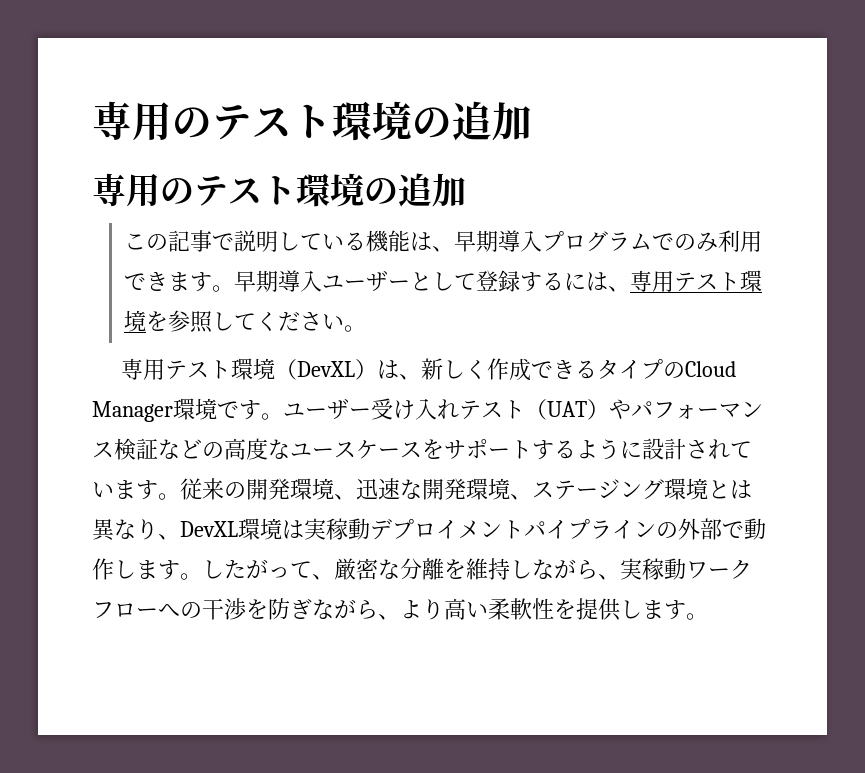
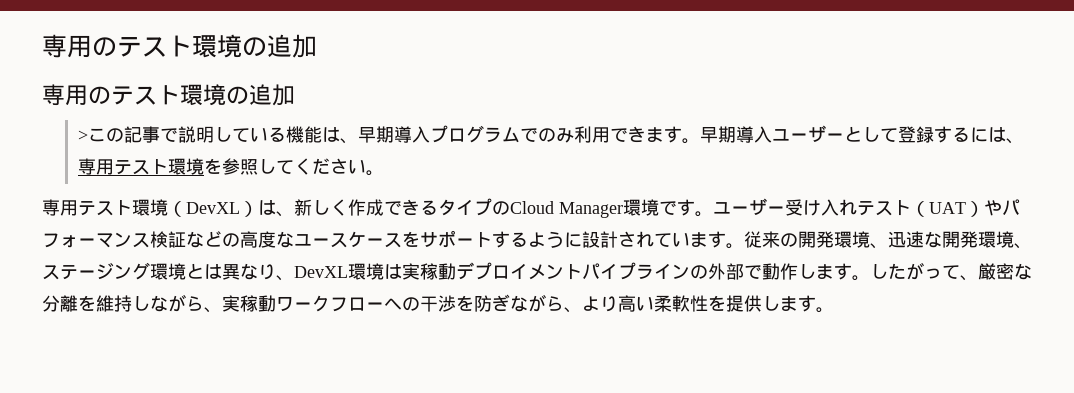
- この記事で説明している機能は、早期導入プログラムでのみ利用できます。
+ >この記事で説明している機能は、早期導入プログラムでのみ利用できます。

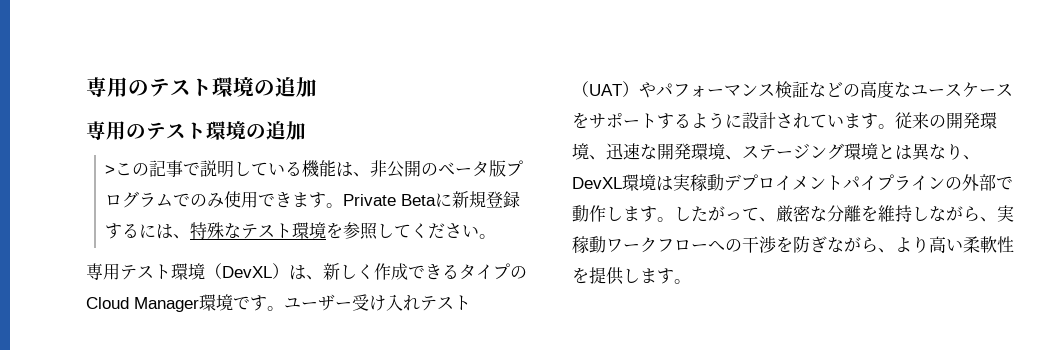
- >この記事で説明している機能は、早期導入プログラムでのみ利用できます。
+ >この記事で説明している機能は、非公開のベータ版プログラムでのみ使用できます。
- 早期導入ユーザーとして登録するには、専用テスト環境を参照してください。
+ Private Betaに新規登録するには、特殊なテスト環境を参照してください。

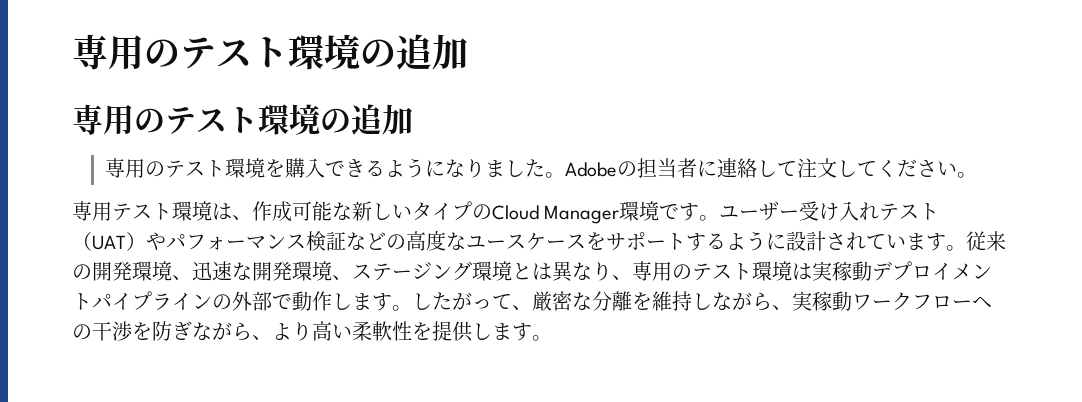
- >この記事で説明している機能は、非公開のベータ版プログラムでのみ使用できます。Private Betaに新規登録するには、特殊なテスト環境を参照してください。
+ 専用のテスト環境を購入できるようになりました。Adobeの担当者に連絡して注文してください。
- 専用テスト環境（DevXL）は、新しく作成できるタイプのCloud Manager環境です。
+ 専用テスト環境は、作成可能な新しいタイプのCloud Manager環境です。
- 従来の開発環境、迅速な開発環境、ステージング環境とは異なり、DevXL環境は実稼動デプロイメントパイプラインの外部で動作します。
+ 従来の開発環境、迅速な開発環境、ステージング環境とは異なり、専用のテスト環境は実稼動デプロイメントパイプラインの外部で動作します。

